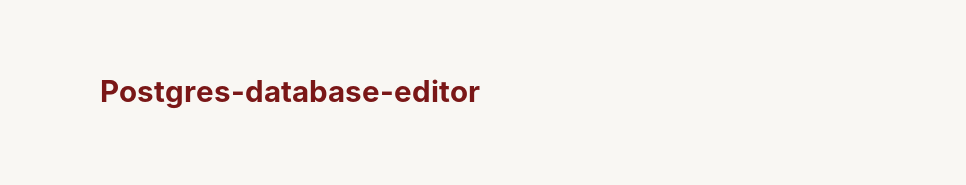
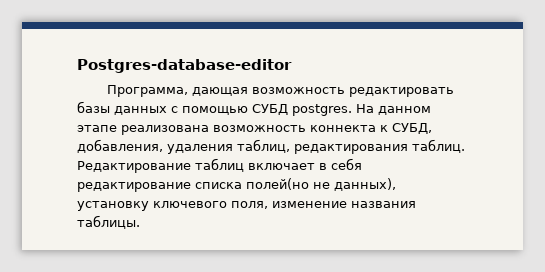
+ Программа, дающая возможность редактировать базы данных с помощью СУБД postgres. На данном этапе реализована возможность коннекта к СУБД, добавления, удаления таблиц, редактирования таблиц. Редактирование таблиц включает в себя редактирование списка полей(но не данных), установку ключевого поля, изменение названия таблицы.

